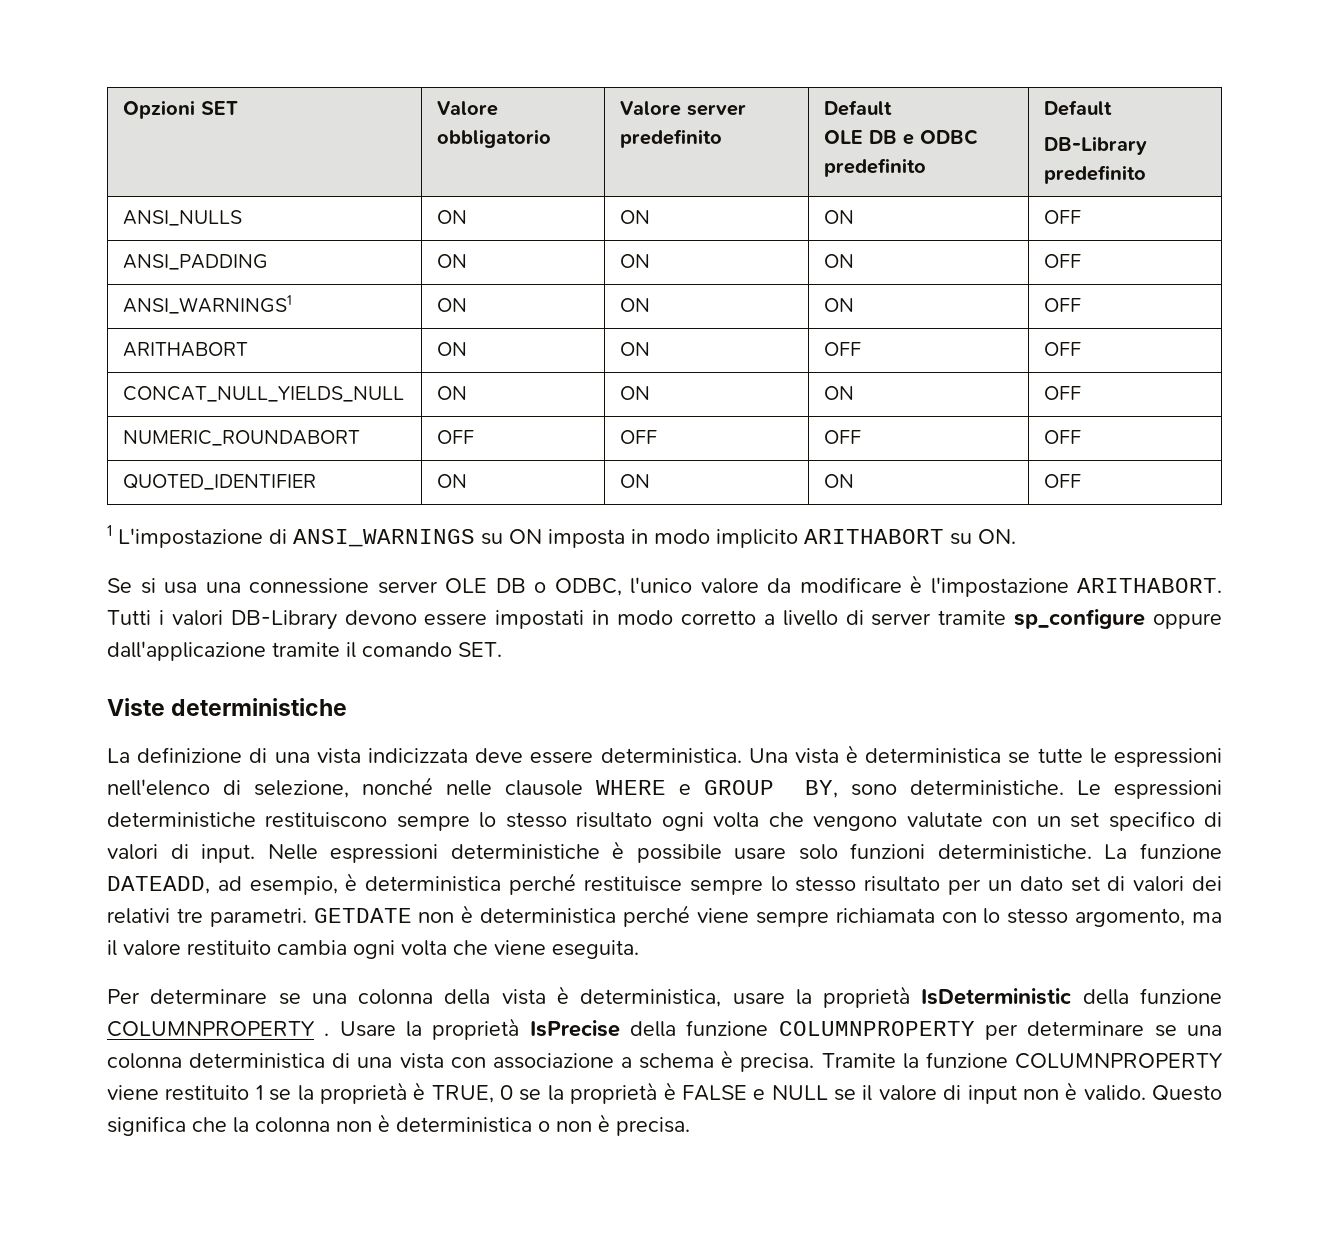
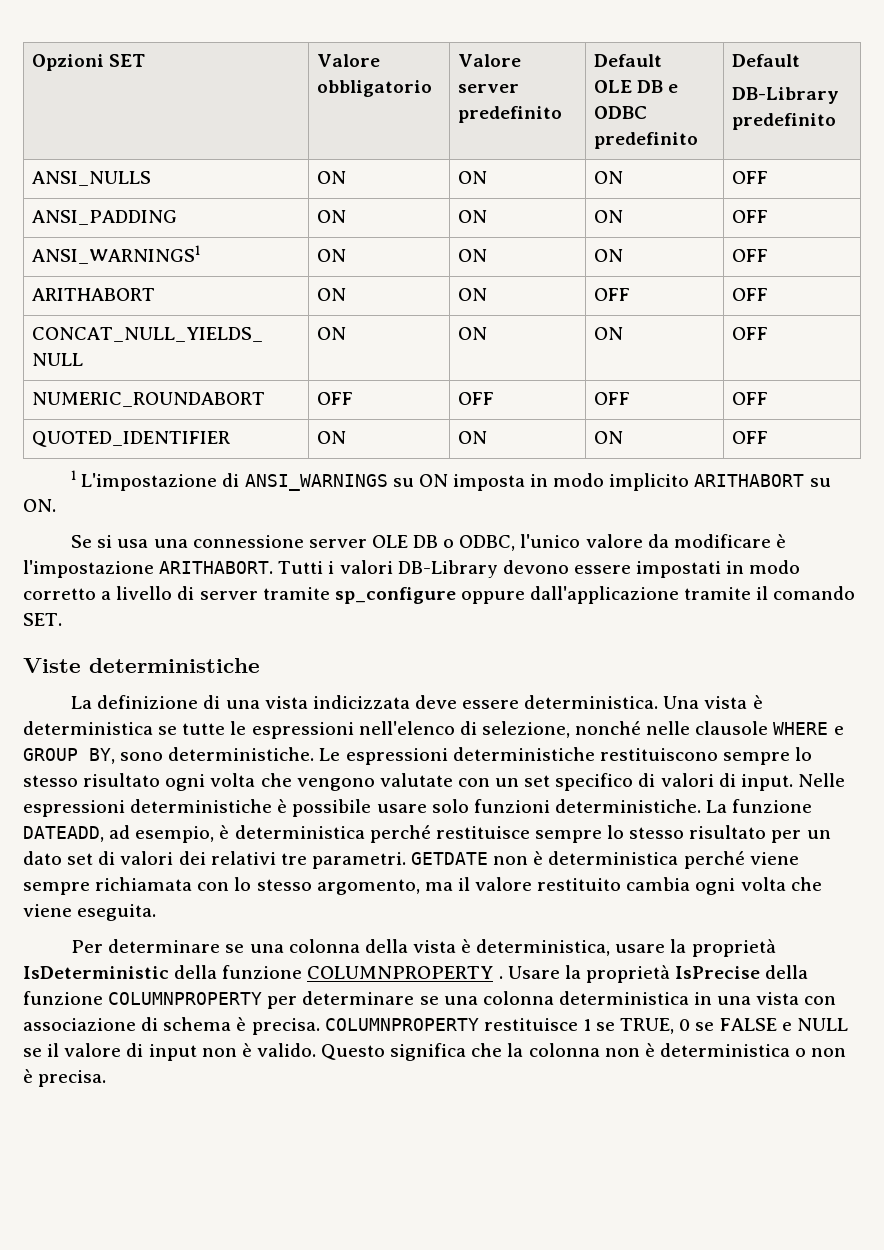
- Usare la proprietà IsPrecise della funzione COLUMNPROPERTY per determinare se una colonna deterministica di una vista con associazione a schema è precisa.
+ Usare la proprietà IsPrecise della funzione COLUMNPROPERTY per determinare se una colonna deterministica in una vista con associazione di schema è precisa.
- Tramite la funzione COLUMNPROPERTY viene restituito 1 se la proprietà è TRUE, 0 se la proprietà è FALSE e NULL se il valore di input non è valido.
+ COLUMNPROPERTY restituisce 1 se TRUE, 0 se FALSE e NULL se il valore di input non è valido.

